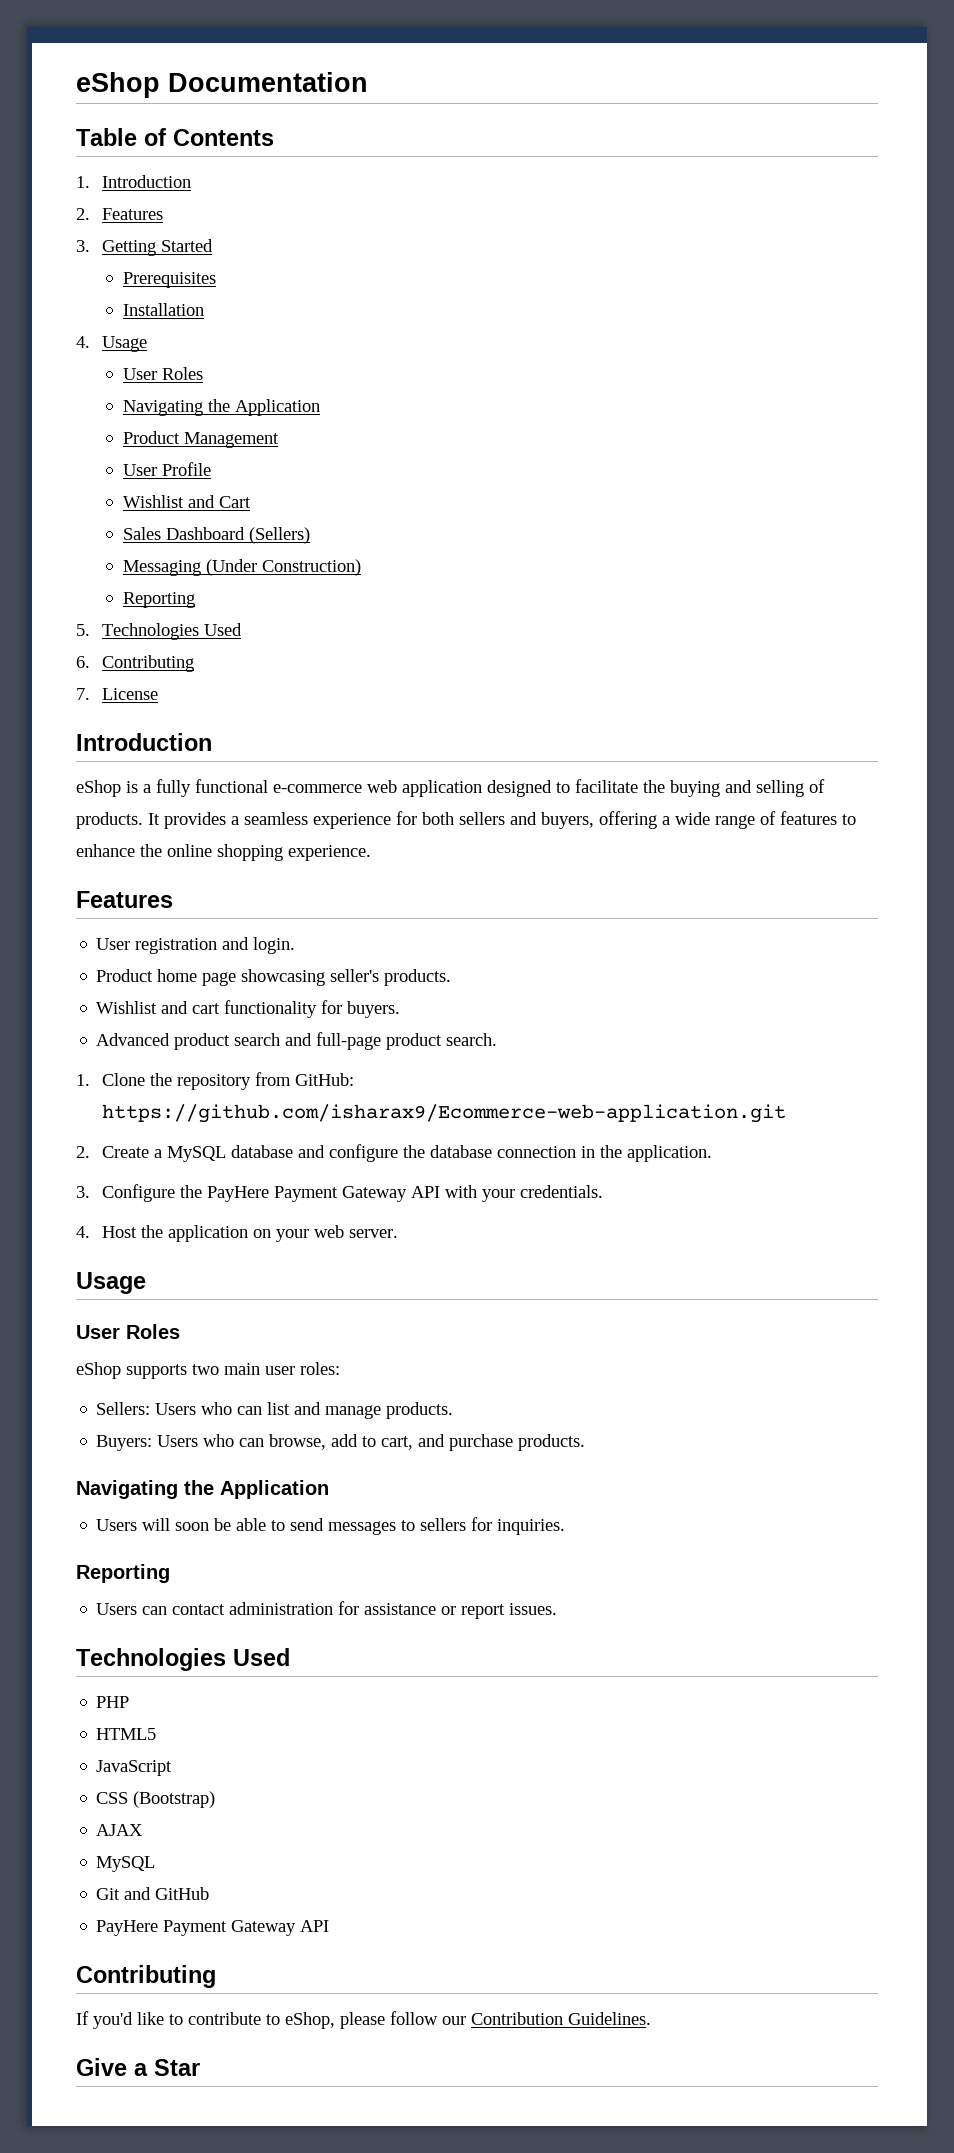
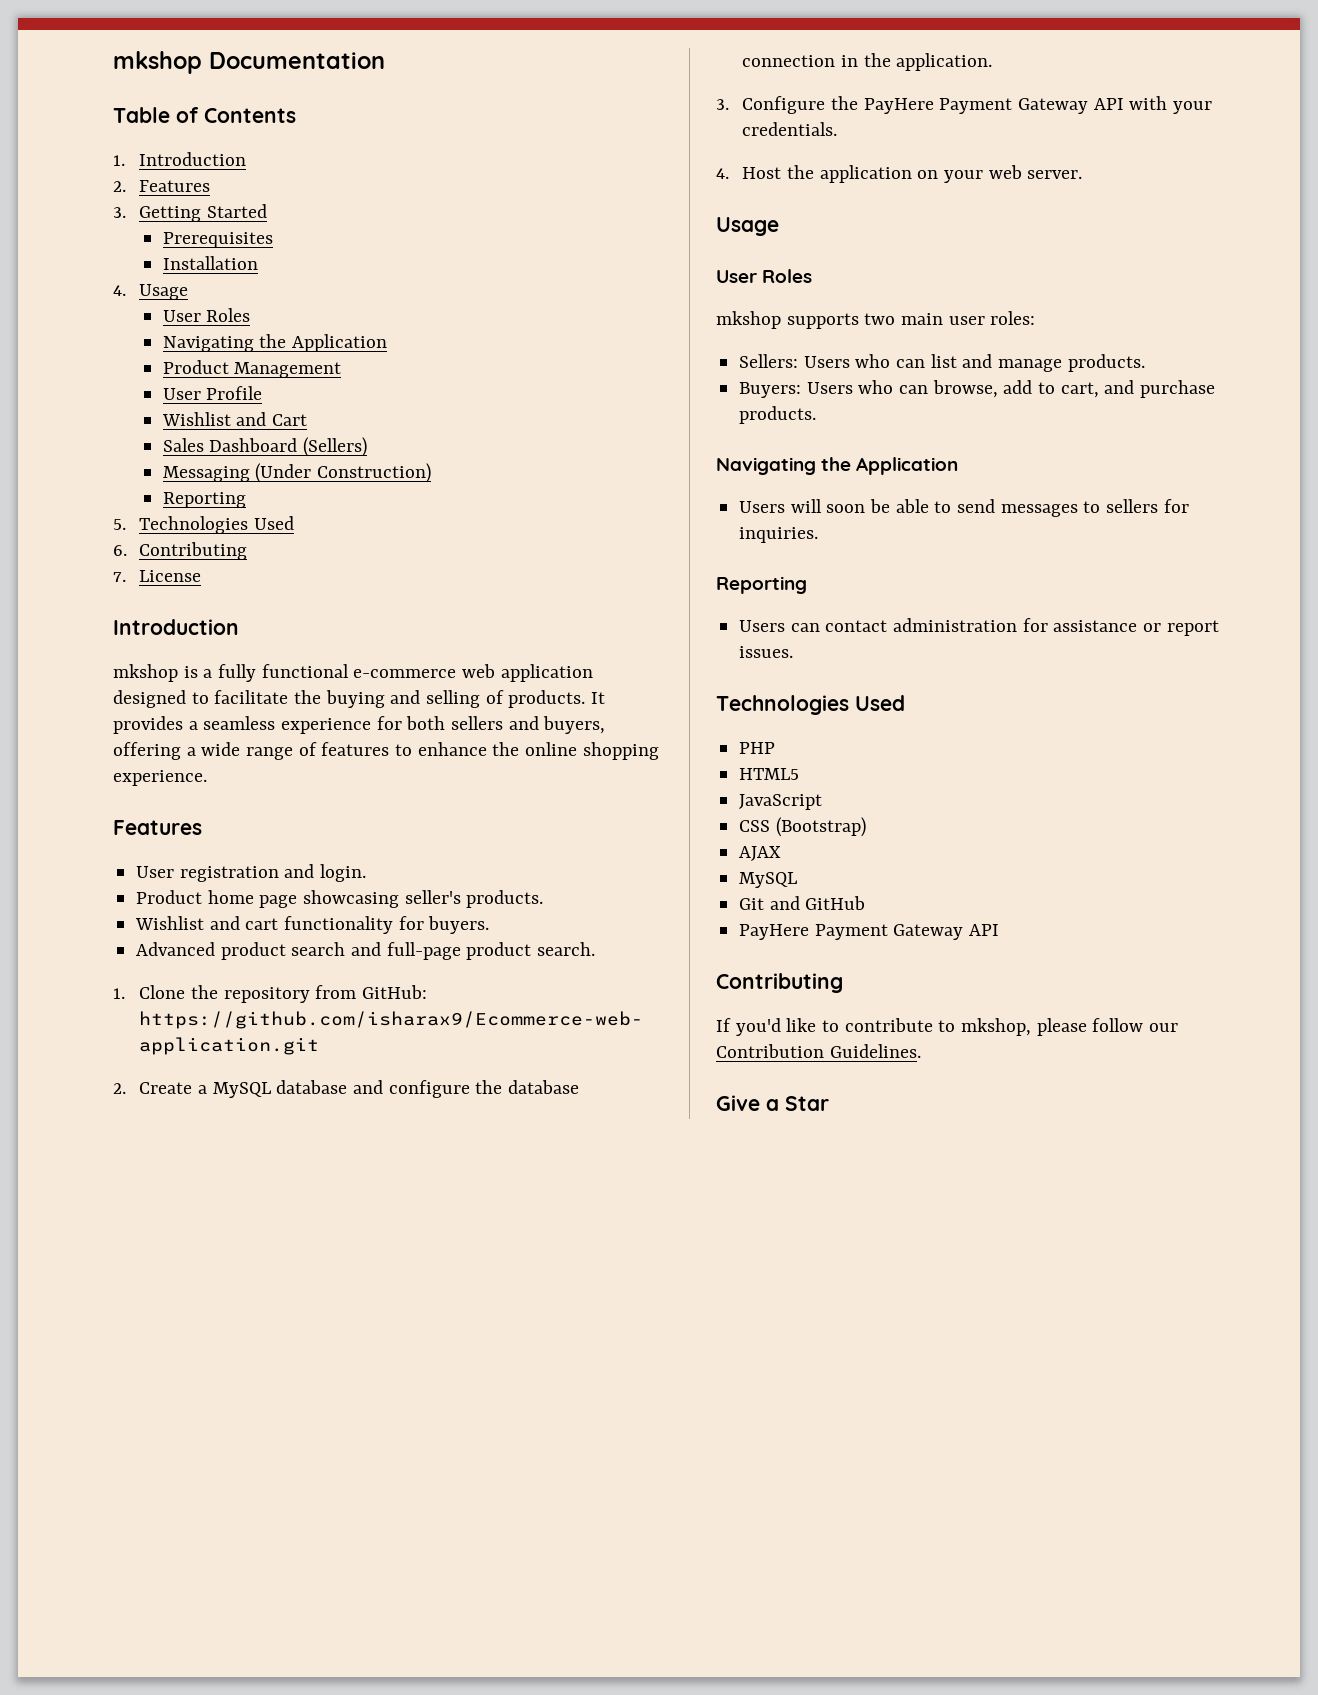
- eShop Documentation
+ mkshop Documentation
- eShop is a fully functional e-commerce web application designed to facilitate the buying and selling of products.
+ mkshop is a fully functional e-commerce web application designed to facilitate the buying and selling of products.
- eShop supports two main user roles:
+ mkshop supports two main user roles:
- If you'd like to contribute to eShop, please follow our Contribution Guidelines.
+ If you'd like to contribute to mkshop, please follow our Contribution Guidelines.

